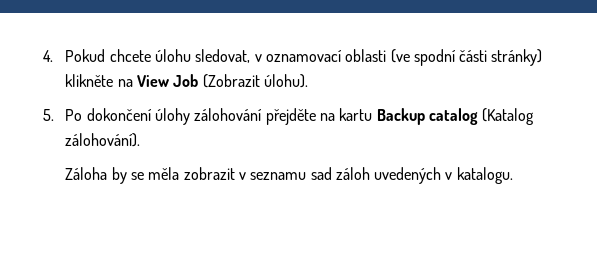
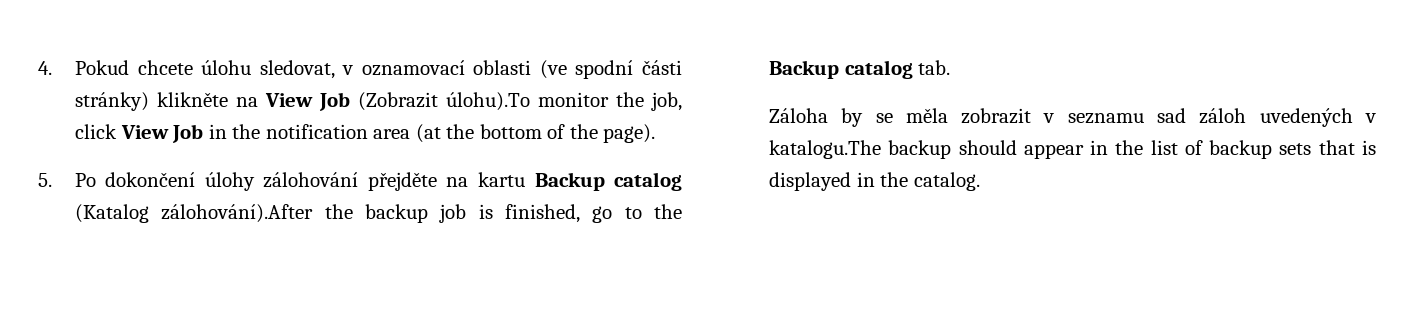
- 4. Pokud chcete úlohu sledovat, v oznamovací oblasti (ve spodní části stránky) klikněte na View Job (Zobrazit úlohu).
+ 4. Pokud chcete úlohu sledovat, v oznamovací oblasti (ve spodní části stránky) klikněte na View Job (Zobrazit úlohu).To monitor the job, click View Job in the notification area (at the bottom of the page).
- 5. Po dokončení úlohy zálohování přejděte na kartu Backup catalog (Katalog zálohování).
+ 5. Po dokončení úlohy zálohování přejděte na kartu Backup catalog (Katalog zálohování).After the backup job is finished, go to the Backup catalog tab.
- Záloha by se měla zobrazit v seznamu sad záloh uvedených v katalogu.
+ Záloha by se měla zobrazit v seznamu sad záloh uvedených v katalogu.The backup should appear in the list of backup sets that is displayed in the catalog.

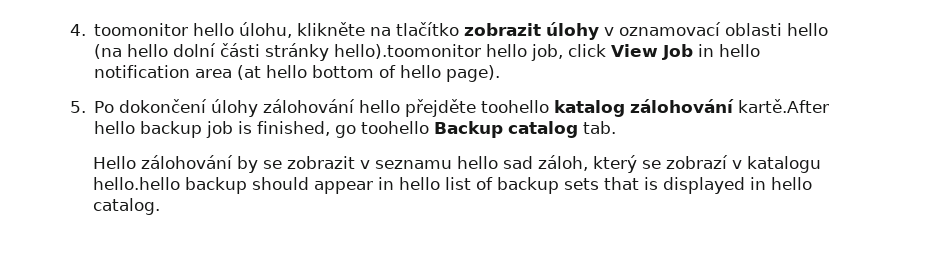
- 4. Pokud chcete úlohu sledovat, v oznamovací oblasti (ve spodní části stránky) klikněte na View Job (Zobrazit úlohu).To monitor the job, click View Job in the notification area (at the bottom of the page).
+ 4. toomonitor hello úlohu, klikněte na tlačítko zobrazit úlohy v oznamovací oblasti hello (na hello dolní části stránky hello).toomonitor hello job, click View Job in hello notification area (at hello bottom of hello page).
- 5. Po dokončení úlohy zálohování přejděte na kartu Backup catalog (Katalog zálohování).After the backup job is finished, go to the Backup catalog tab.
+ 5. Po dokončení úlohy zálohování hello přejděte toohello katalog zálohování kartě.After hello backup job is finished, go toohello Backup catalog tab.
- Záloha by se měla zobrazit v seznamu sad záloh uvedených v katalogu.The backup should appear in the list of backup sets that is displayed in the catalog.
+ Hello zálohování by se zobrazit v seznamu hello sad záloh, který se zobrazí v katalogu hello.hello backup should appear in hello list of backup sets that is displayed in hello catalog.

